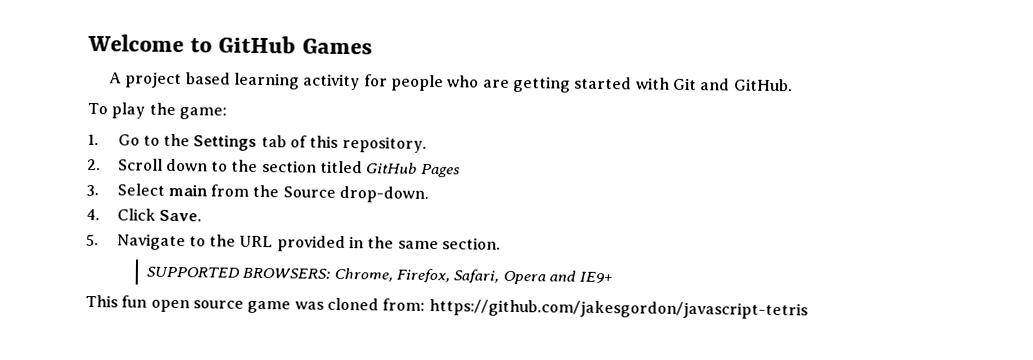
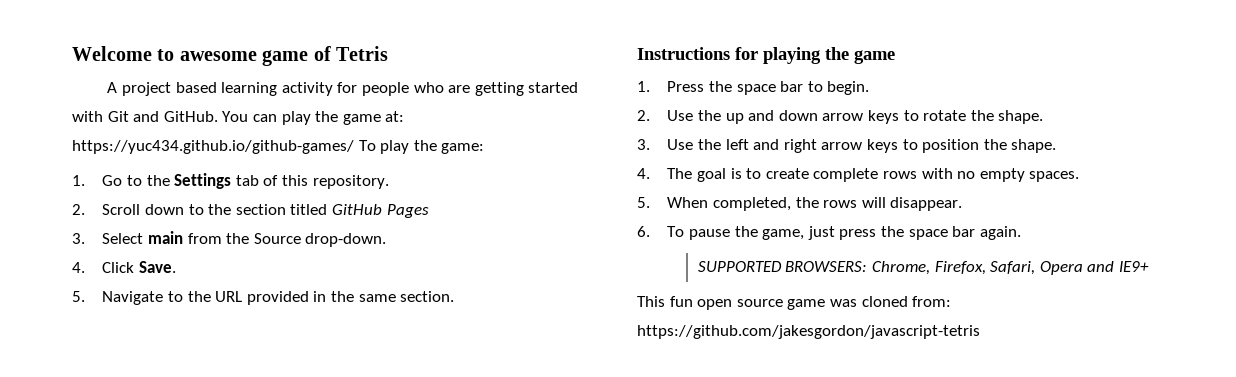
- Welcome to GitHub Games
+ Welcome to awesome game of Tetris
- A project based learning activity for people who are getting started with Git and GitHub.
- To play the game:
+ A project based learning activity for people who are getting started with Git and GitHub. You can play the game at: https://yuc434.github.io/github-games/ To play the game:
+ Instructions for playing the game
+ 1. Press the space bar to begin.
+ 2. Use the up and down arrow keys to rotate the shape.
+ 3. Use the left and right arrow keys to position the shape.
+ 4. The goal is to create complete rows with no empty spaces.
+ 5. When completed, the rows will disappear.
+ 6. To pause the game, just press the space bar again.

